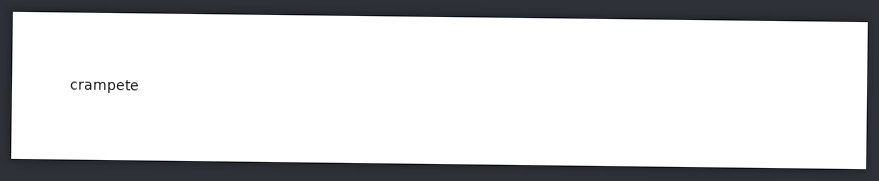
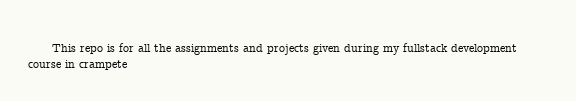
- crampete
+ This repo is for all the assignments and projects given during my fullstack development course in crampete

